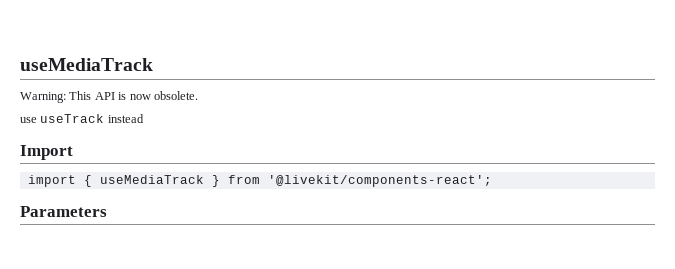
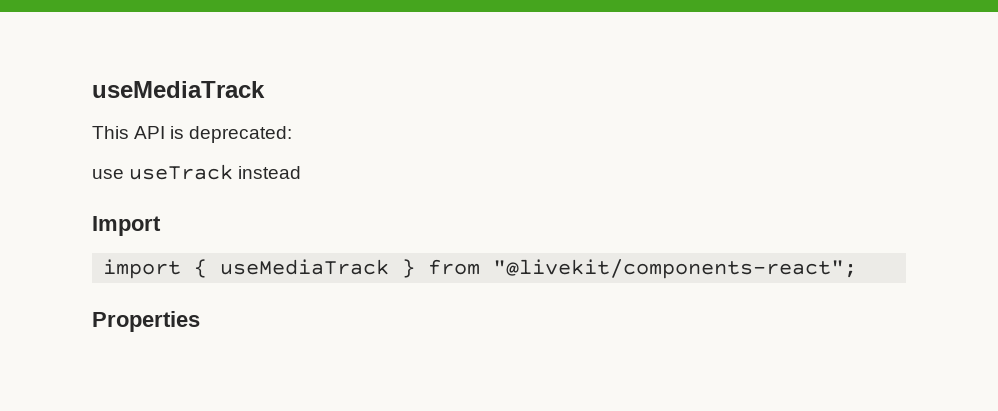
- Warning: This API is now obsolete.
+ This API is deprecated:
- import { useMediaTrack } from '@livekit/components-react';
- Parameters
+ import { useMediaTrack } from "@livekit/components-react";
+ Properties

